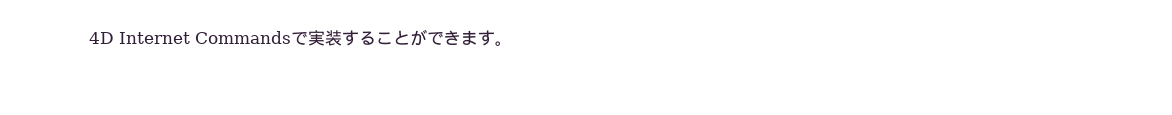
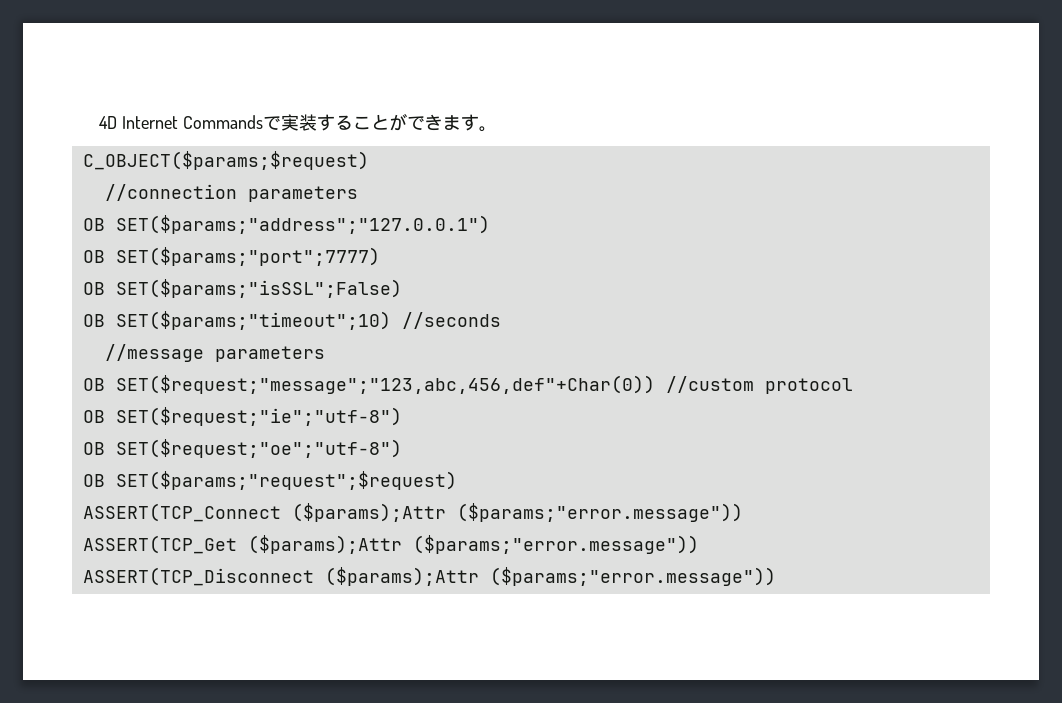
+ C_OBJECT($params;$request)
+ //connection parameters
+ OB SET($params;"address";"127.0.0.1")
+ OB SET($params;"port";7777)
+ OB SET($params;"isSSL";False)
+ OB SET($params;"timeout";10) //seconds
+ //message parameters
+ OB SET($request;"message";"123,abc,456,def"+Char(0)) //custom protocol
+ OB SET($request;"ie";"utf-8")
+ OB SET($request;"oe";"utf-8")
+ OB SET($params;"request";$request)
+ ASSERT(TCP_Connect ($params);Attr ($params;"error.message"))
+ ASSERT(TCP_Get ($params);Attr ($params;"error.message"))
+ ASSERT(TCP_Disconnect ($params);Attr ($params;"error.message"))

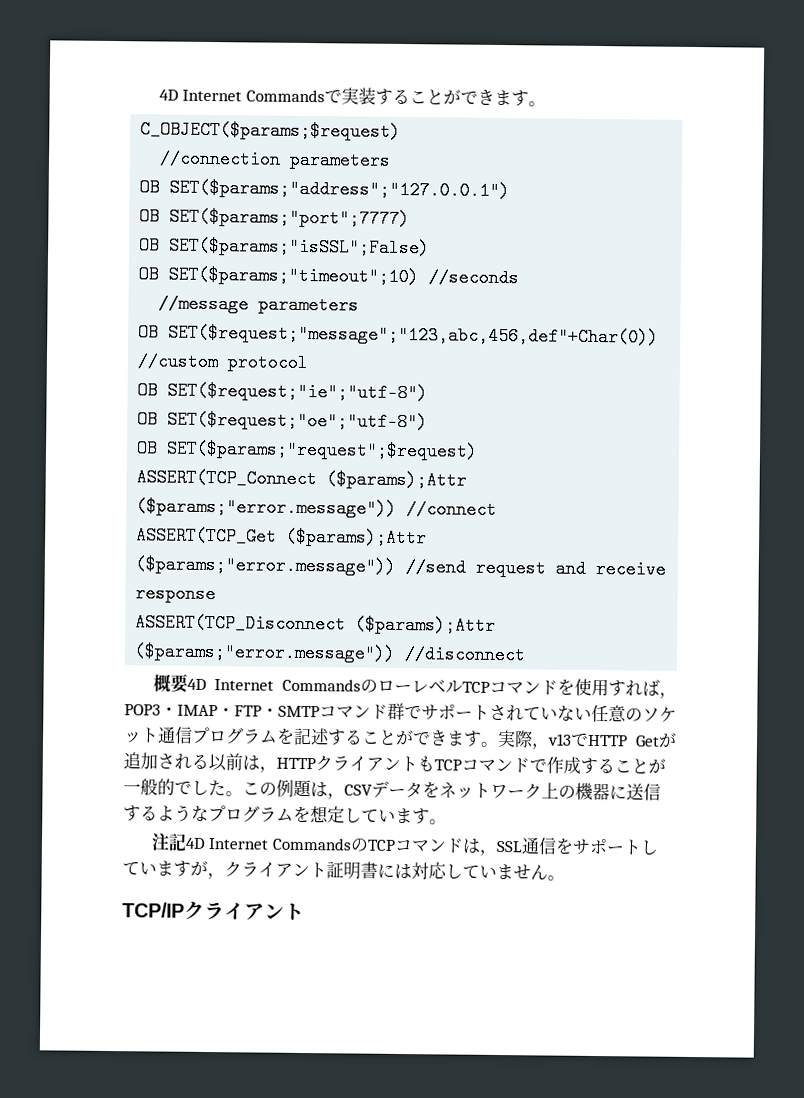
- ASSERT(TCP_Connect ($params);Attr ($params;"error.message"))
+ ASSERT(TCP_Connect ($params);Attr ($params;"error.message")) //connect
- ASSERT(TCP_Get ($params);Attr ($params;"error.message"))
- ASSERT(TCP_Disconnect ($params);Attr ($params;"error.message"))
+ ASSERT(TCP_Get ($params);Attr ($params;"error.message")) //send request and receive response
+ ASSERT(TCP_Disconnect ($params);Attr ($params;"error.message")) //disconnect
+ 概要4D Internet CommandsのローレベルTCPコマンドを使用すれば，POP3・IMAP・FTP・SMTPコマンド群でサポートされていない任意のソケット通信プログラムを記述することができます。実際，v13でHTTP Getが追加される以前は，HTTPクライアントもTCPコマンドで作成することが一般的でした。この例題は，CSVデータをネットワーク上の機器に送信するようなプログラムを想定しています。
+ 注記4D Internet CommandsのTCPコマンドは，SSL通信をサポートしていますが，クライアント証明書には対応していません。
+ TCP/IPクライアント

